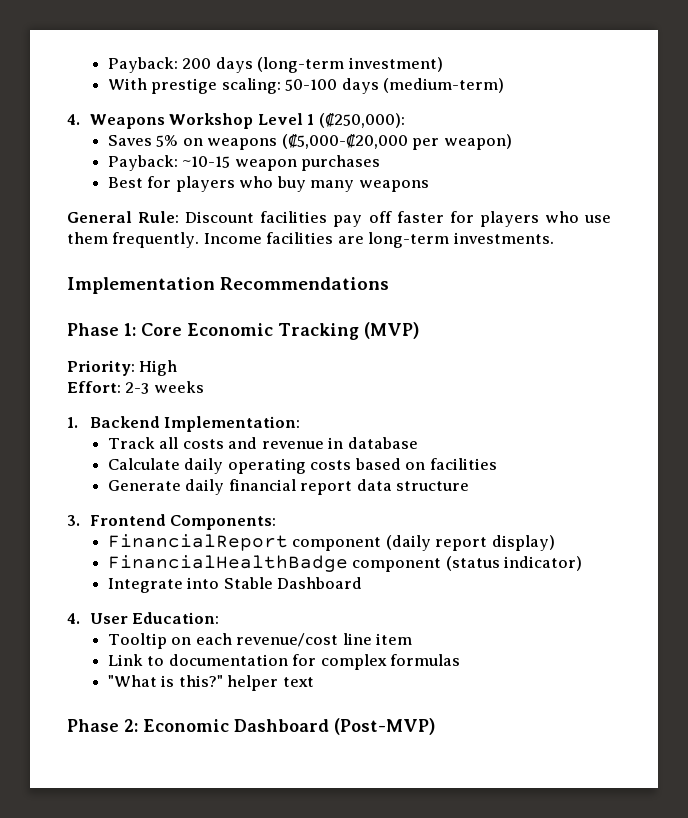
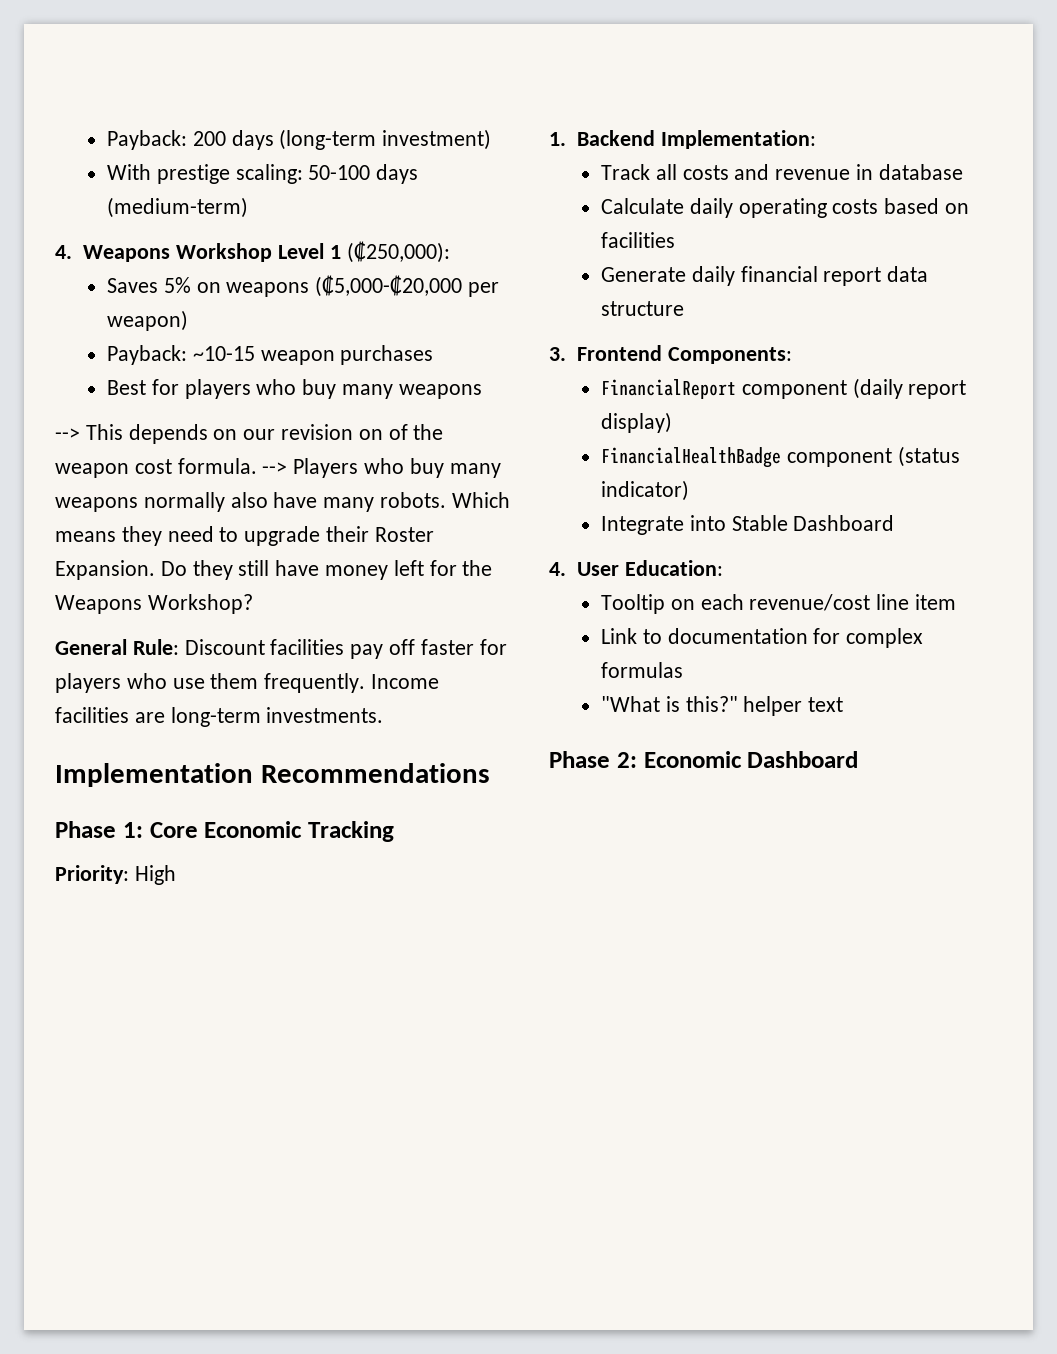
+ --> This depends on our revision on of the weapon cost formula. --> Players who buy many weapons normally also have many robots. Which means they need to upgrade their Roster Expansion. Do they still have money left for the Weapons Workshop?
- Phase 1: Core Economic Tracking (MVP)
+ Phase 1: Core Economic Tracking
- Effort: 2-3 weeks
- Phase 2: Economic Dashboard (Post-MVP)
+ Phase 2: Economic Dashboard

